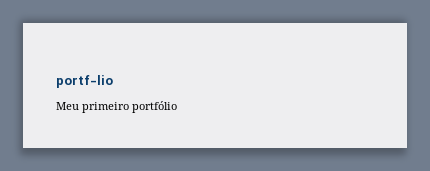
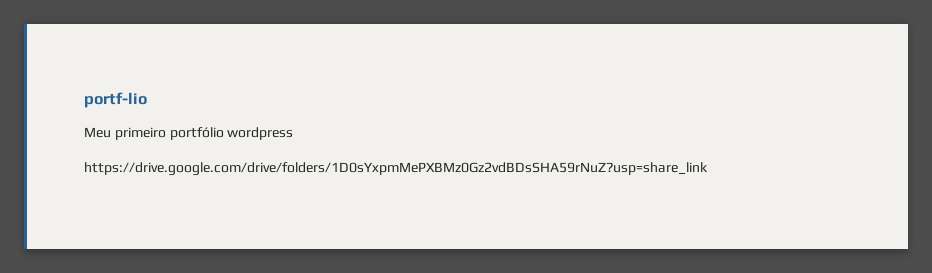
- Meu primeiro portfólio
+ Meu primeiro portfólio wordpress
+ https://drive.google.com/drive/folders/1D0sYxpmMePXBMz0Gz2vdBDsSHA59rNuZ?usp=share_link

